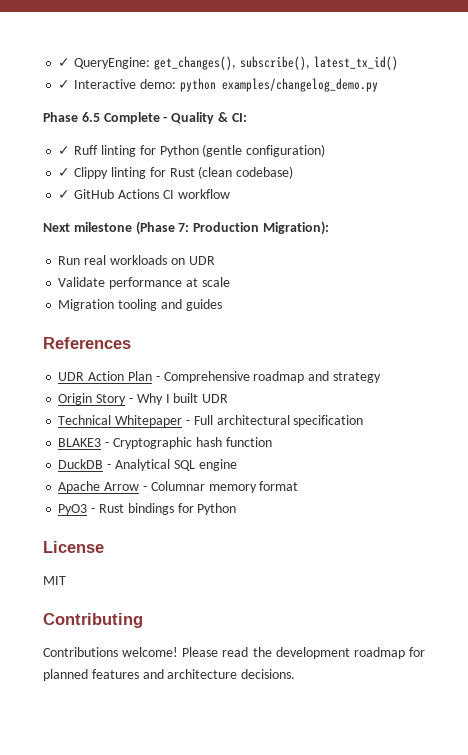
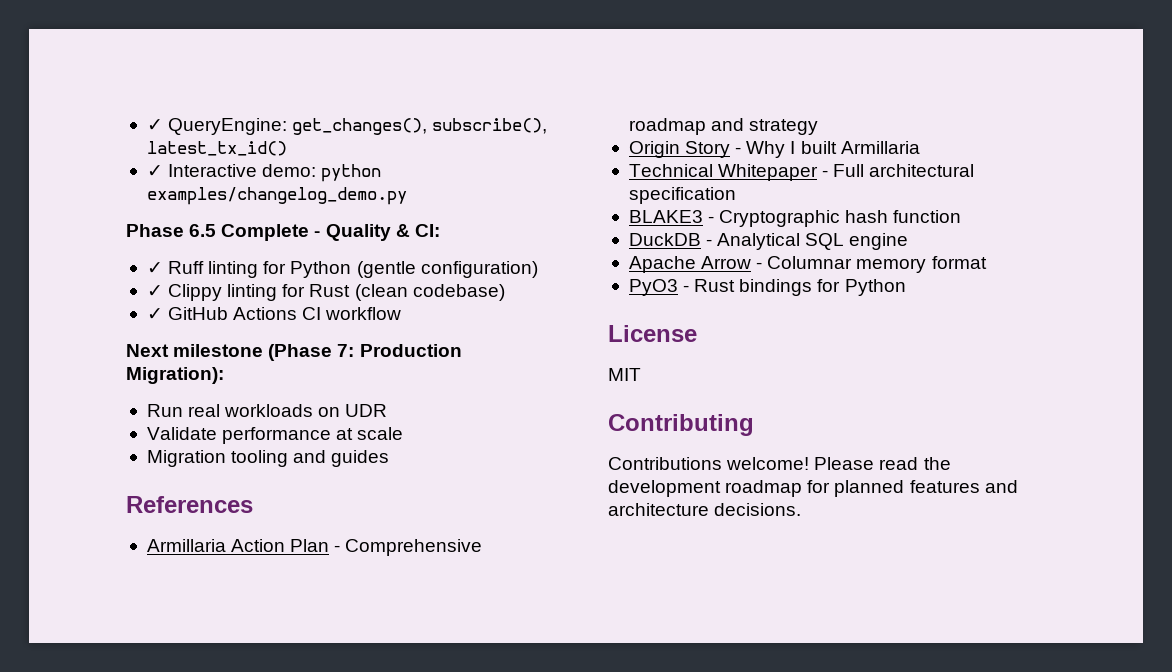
- UDR Action Plan - Comprehensive roadmap and strategy
+ Armillaria Action Plan - Comprehensive roadmap and strategy
- Origin Story - Why I built UDR
+ Origin Story - Why I built Armillaria

